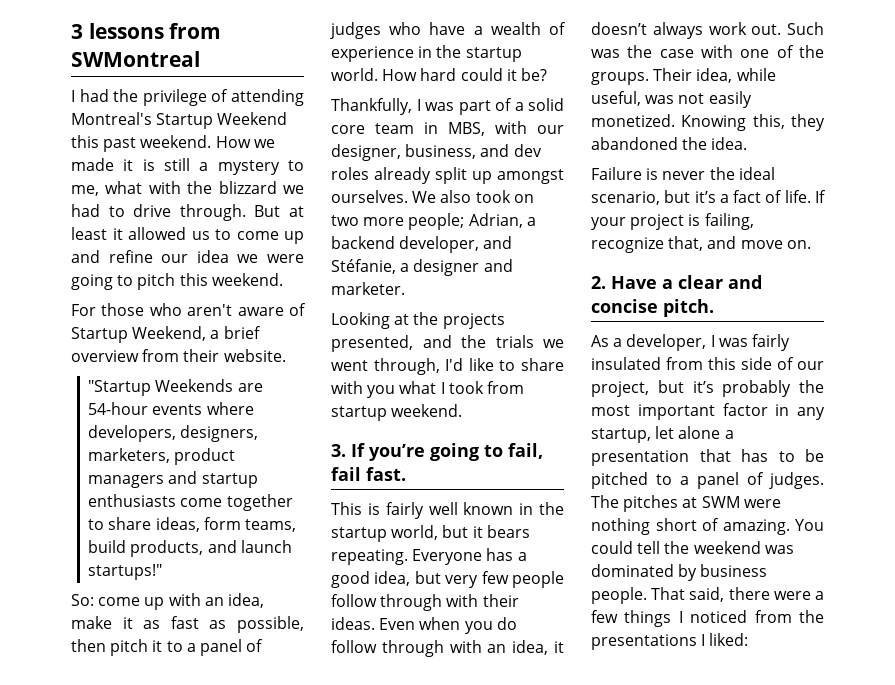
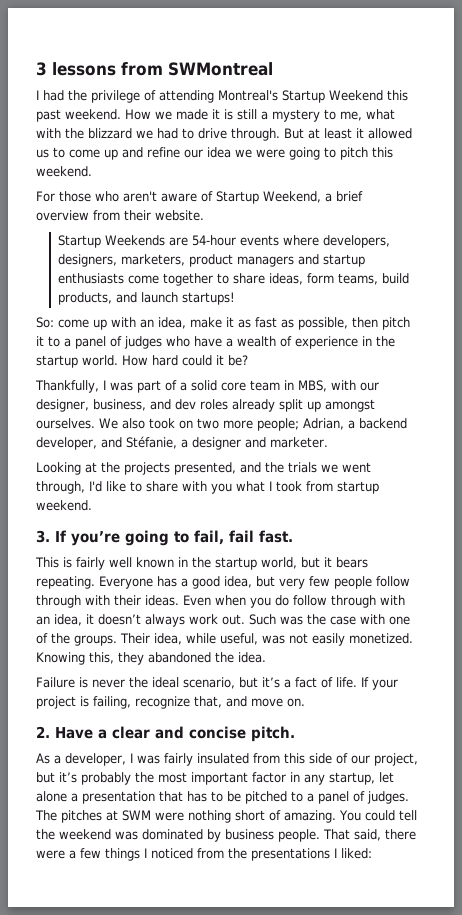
- "Startup Weekends are 54-hour events where developers, designers, marketers, product managers and startup enthusiasts come together to share ideas, form teams, build products, and launch startups!"
+ Startup Weekends are 54-hour events where developers, designers, marketers, product managers and startup enthusiasts come together to share ideas, form teams, build products, and launch startups!

